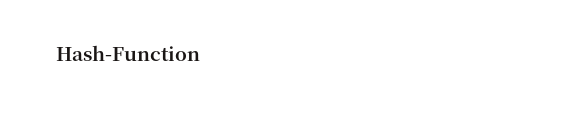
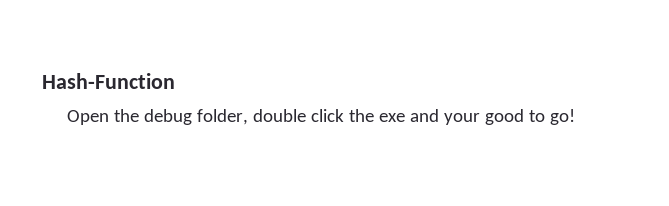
+ Open the debug folder, double click the exe and your good to go!

